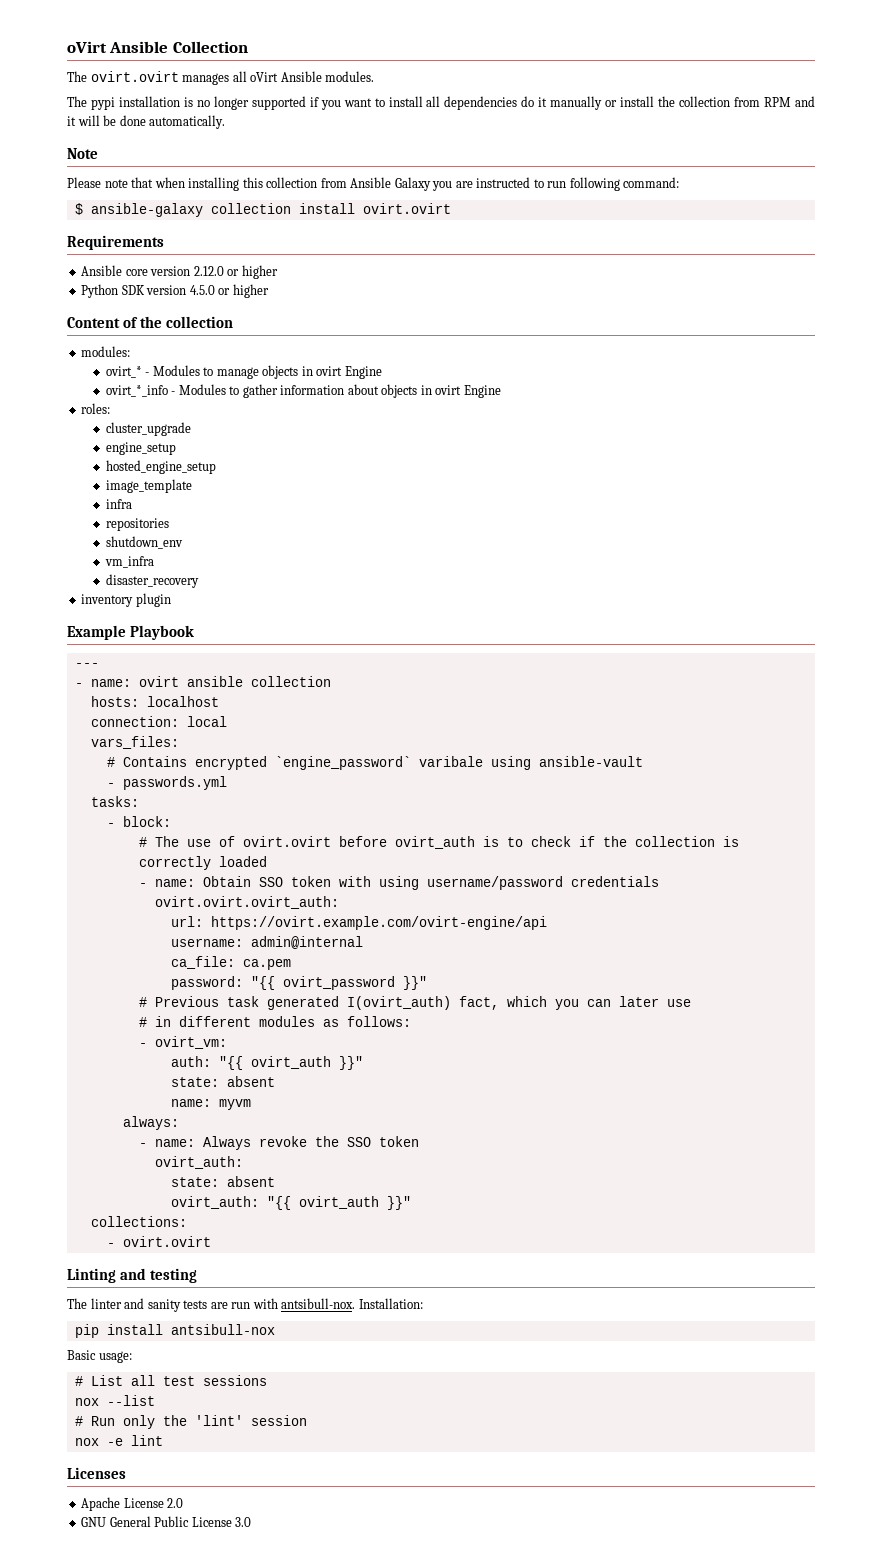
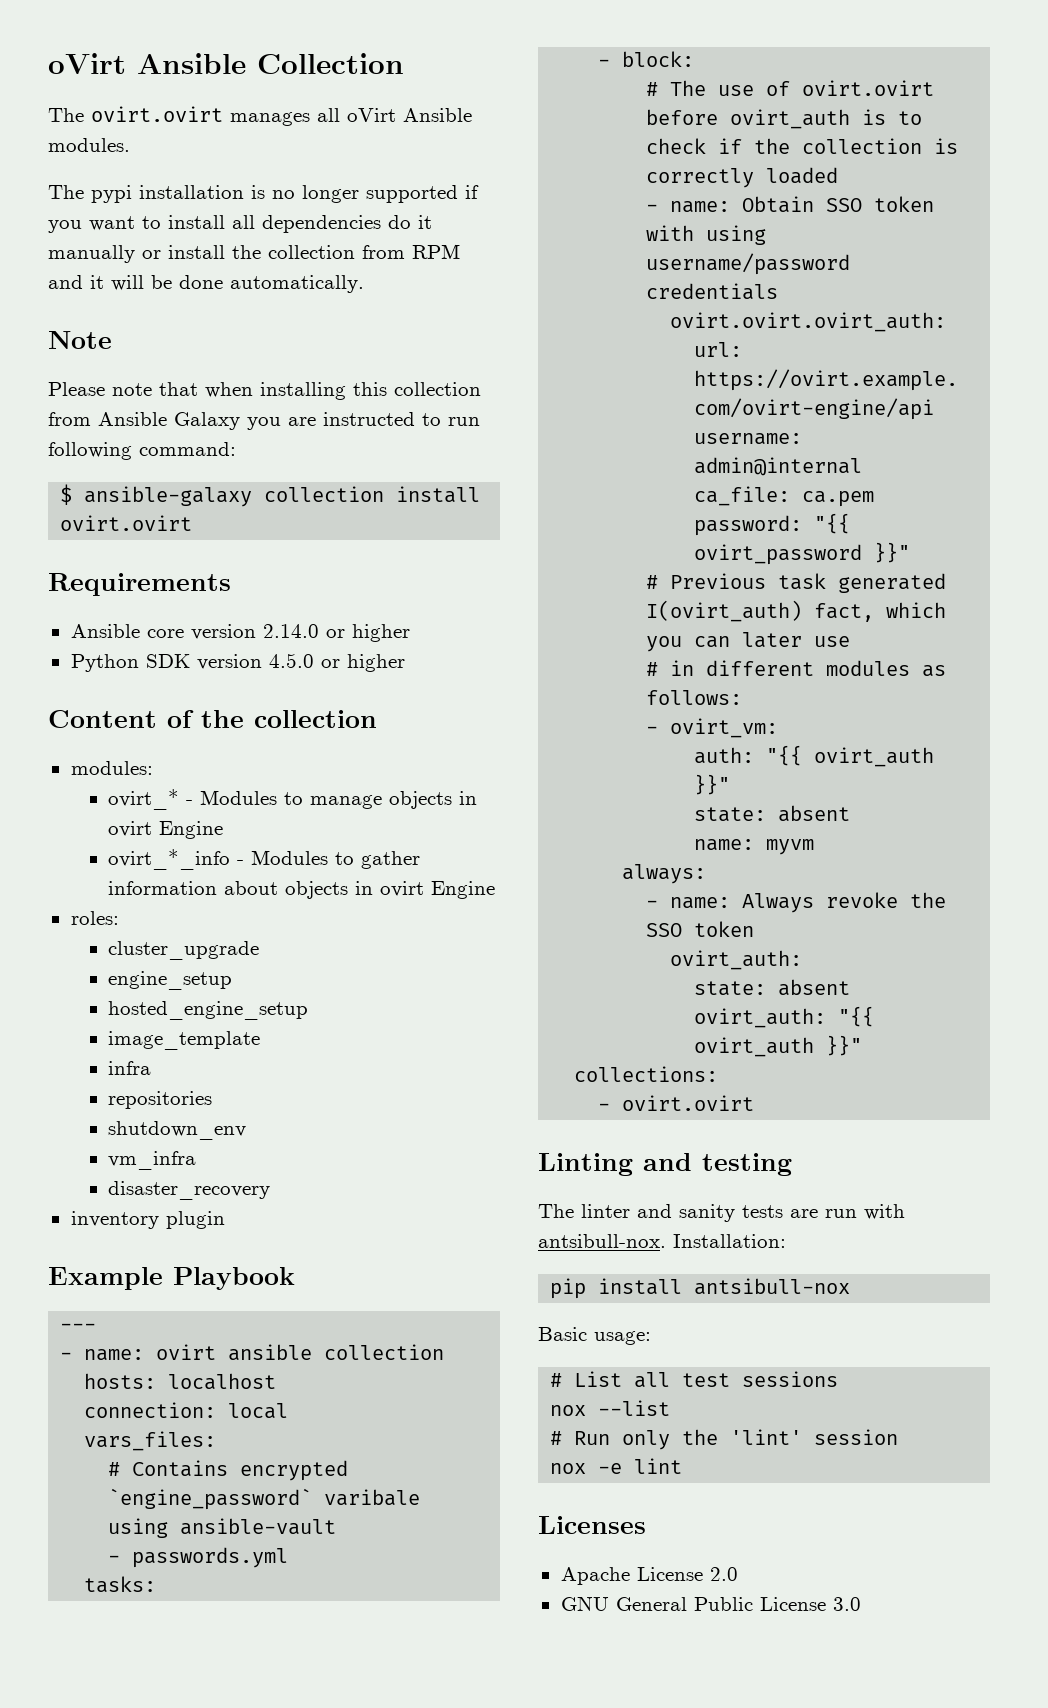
- Ansible core version 2.12.0 or higher
+ Ansible core version 2.14.0 or higher

